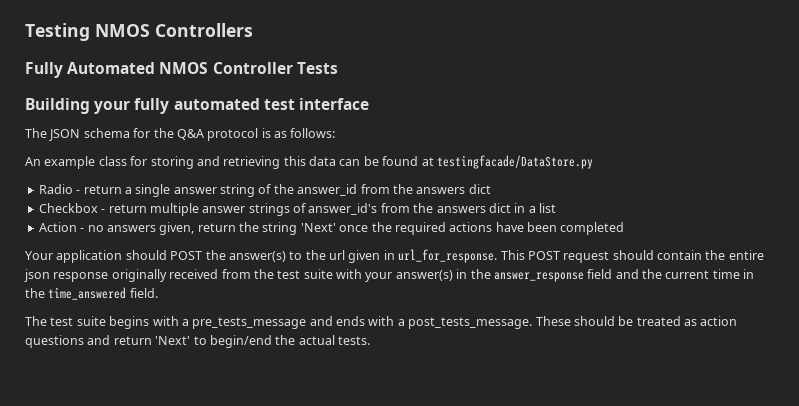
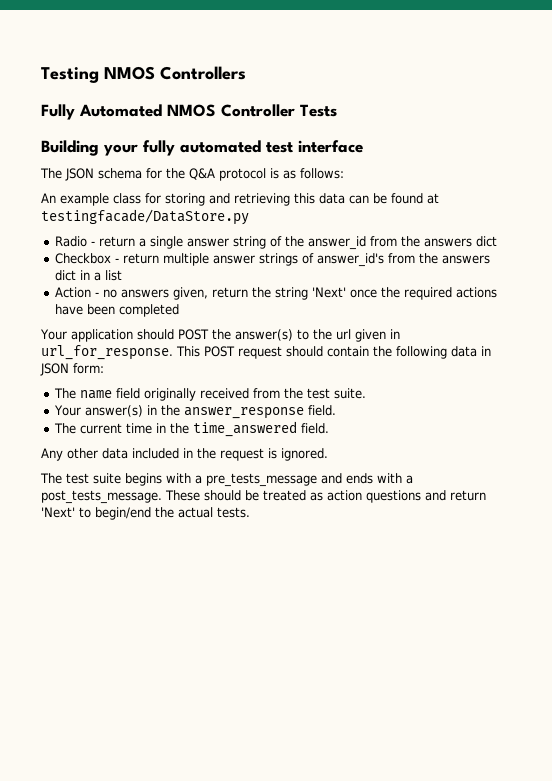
- This POST request should contain the entire json response originally received from the test suite with your answer(s) in the answer_response field and the current time in the time_answered field.
+ This POST request should contain the following data in JSON form:
+ The name field originally received from the test suite.
+ Your answer(s) in the answer_response field.
+ The current time in the time_answered field.
+ Any other data included in the request is ignored.

